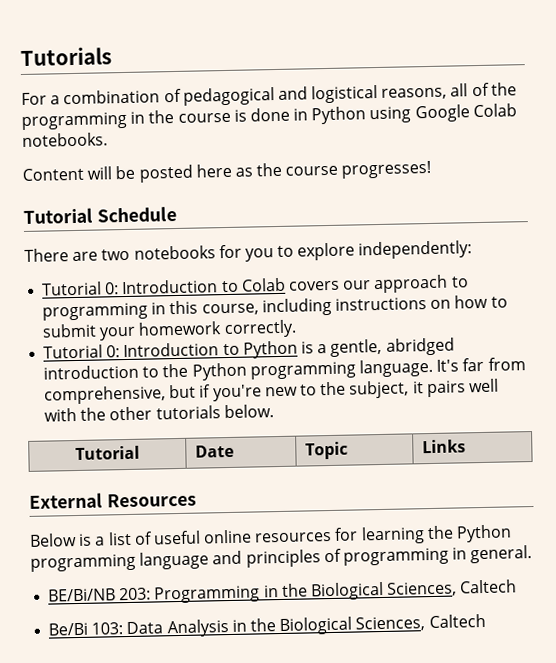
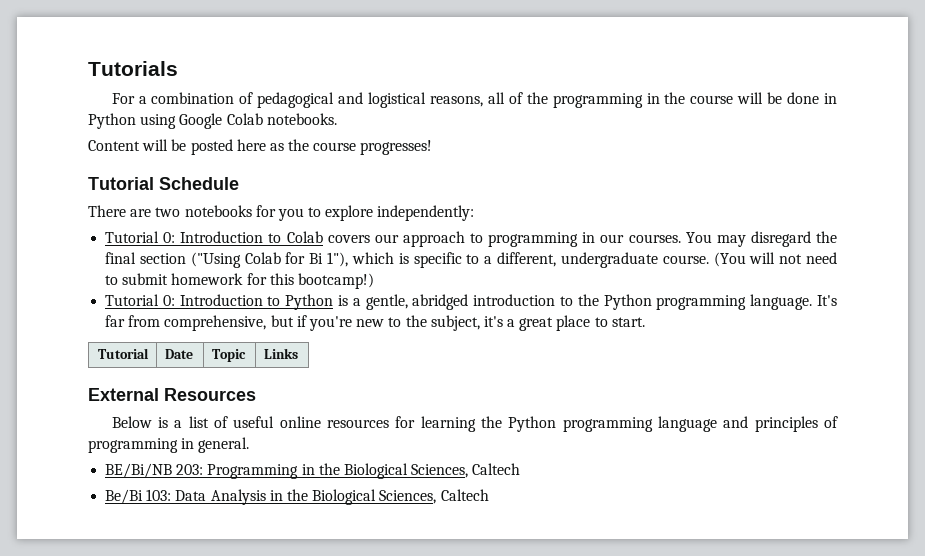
- For a combination of pedagogical and logistical reasons, all of the programming in the course is done in Python using Google Colab notebooks.
+ For a combination of pedagogical and logistical reasons, all of the programming in the course will be done in Python using Google Colab notebooks.
- Tutorial 0: Introduction to Colab covers our approach to programming in this course, including instructions on how to submit your homework correctly.
+ Tutorial 0: Introduction to Colab covers our approach to programming in our courses. You may disregard the final section ("Using Colab for Bi 1"), which is specific to a different, undergraduate course. (You will not need to submit homework for this bootcamp!)
- It's far from comprehensive, but if you're new to the subject, it pairs well with the other tutorials below.
+ It's far from comprehensive, but if you're new to the subject, it's a great place to start.

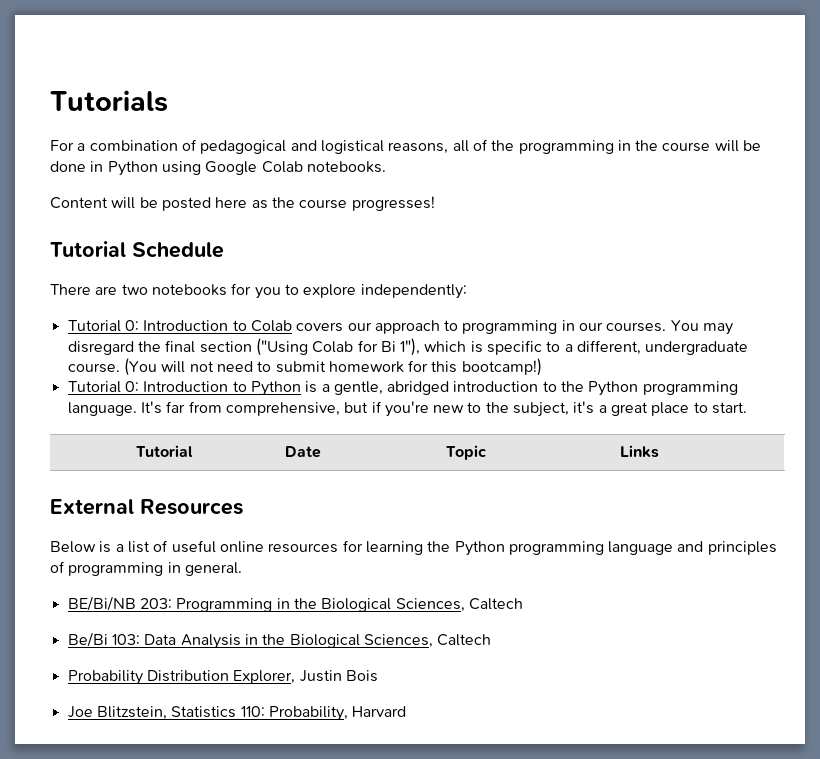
+ Probability Distribution Explorer, Justin Bois
+ Joe Blitzstein, Statistics 110: Probability, Harvard

